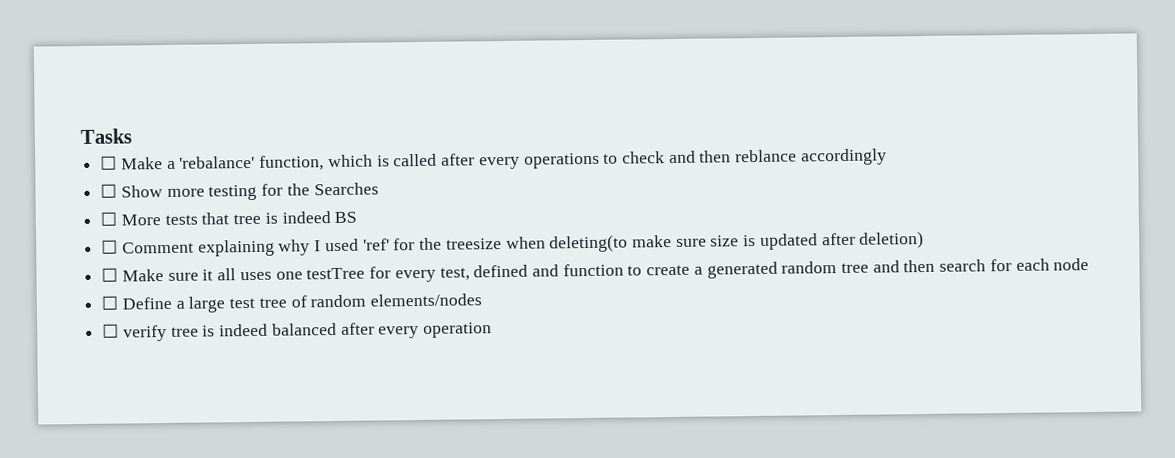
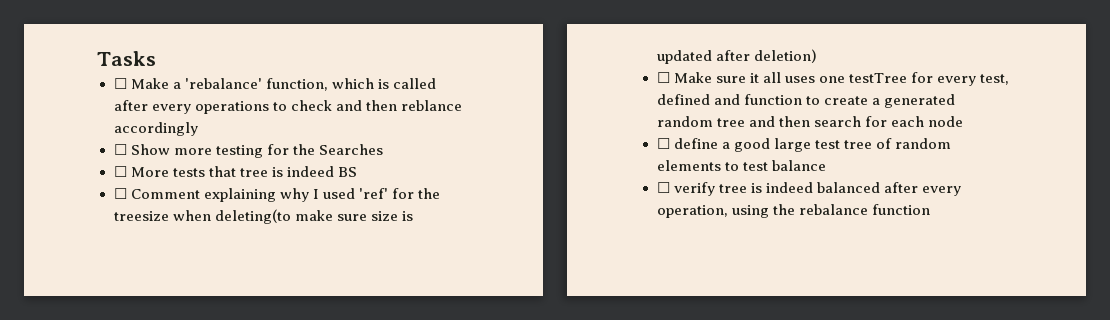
- ☐ Define a large test tree of random elements/nodes
+ ☐ define a good large test tree of random elements to test balance
- ☐ verify tree is indeed balanced after every operation
+ ☐ verify tree is indeed balanced after every operation, using the rebalance function

